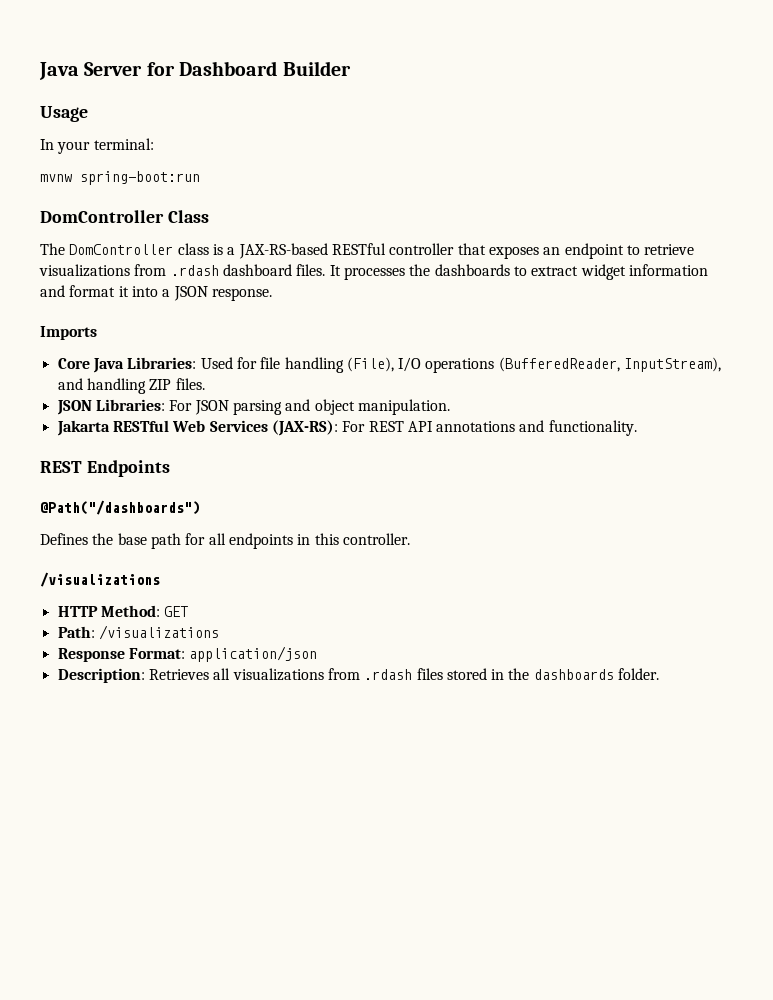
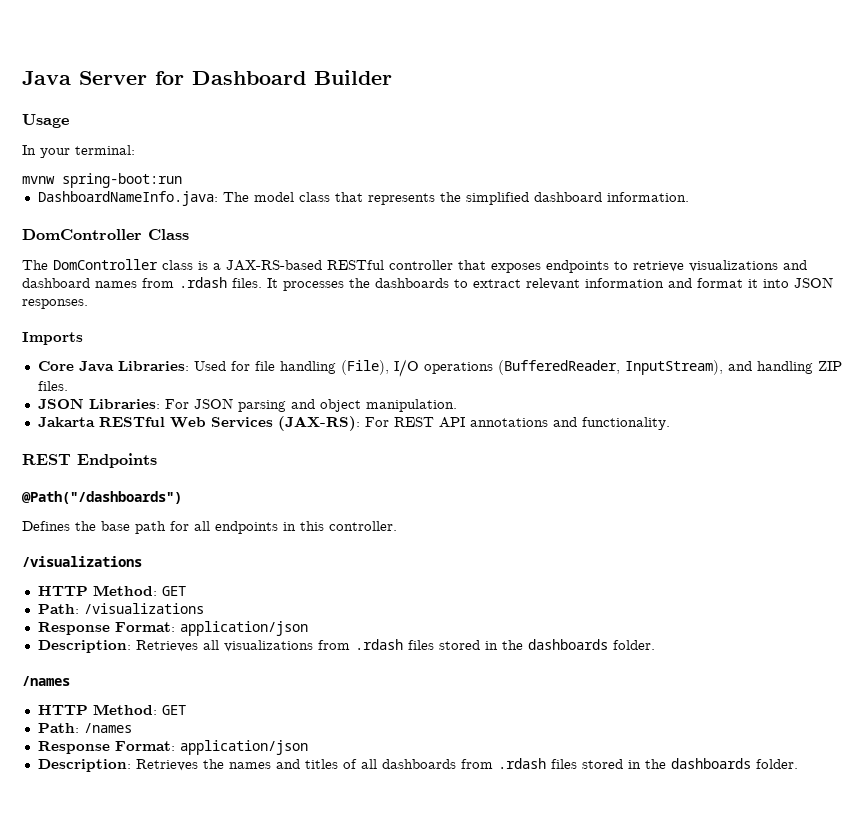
+ DashboardNameInfo.java: The model class that represents the simplified dashboard information.
- The DomController class is a JAX-RS-based RESTful controller that exposes an endpoint to retrieve visualizations from .rdash dashboard files.
+ The DomController class is a JAX-RS-based RESTful controller that exposes endpoints to retrieve visualizations and dashboard names from .rdash files.
- It processes the dashboards to extract widget information and format it into a JSON response.
+ It processes the dashboards to extract relevant information and format it into JSON responses.
  Description: Retrieves all visualizations from .rdash files stored in the dashboards folder.
+ /names
+ HTTP Method: GET
+ Path: /names
+ Response Format: application/json
+ Description: Retrieves the names and titles of all dashboards from .rdash files stored in the dashboards folder.

